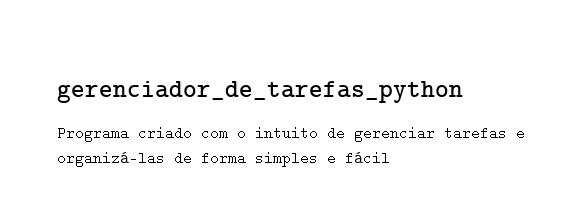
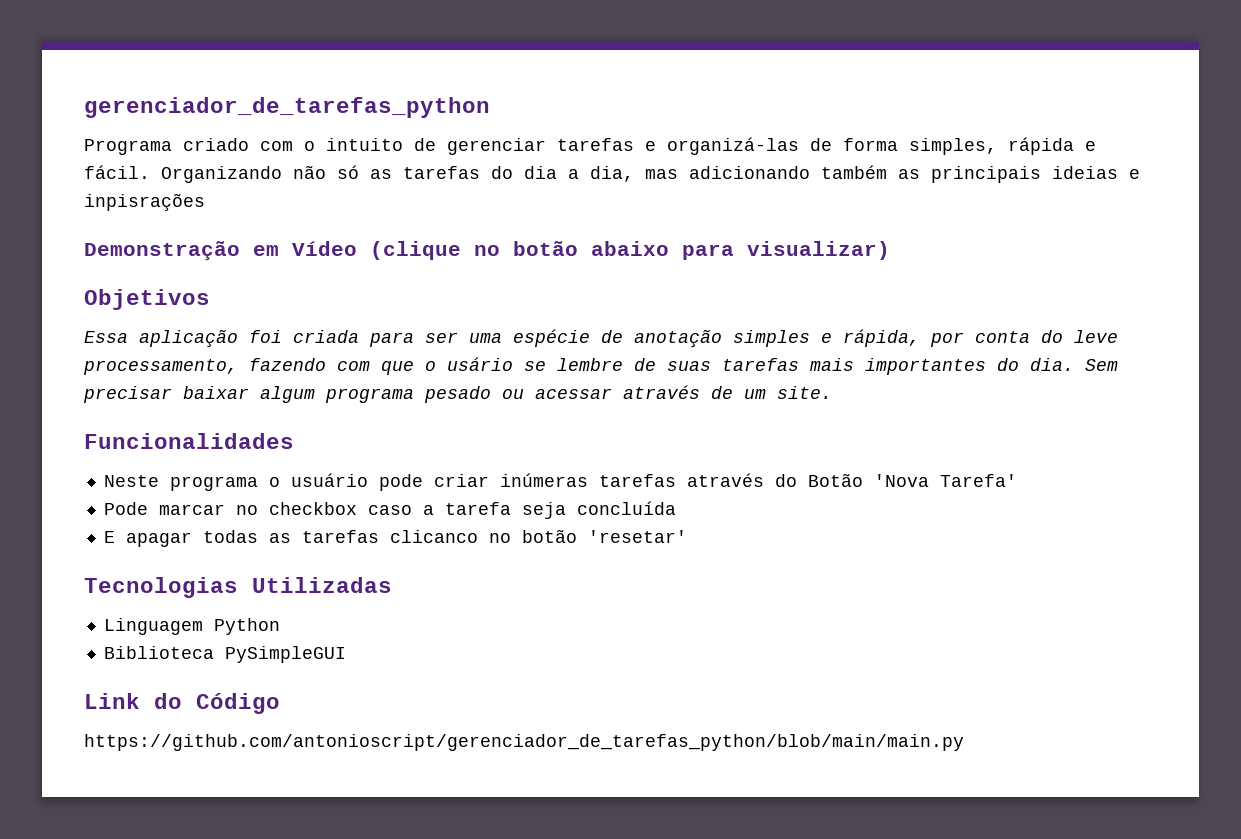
- Programa criado com o intuito de gerenciar tarefas e organizá-las de forma simples e fácil
+ Programa criado com o intuito de gerenciar tarefas e organizá-las de forma simples, rápida e fácil. Organizando não só as tarefas do dia a dia, mas adicionando também as principais ideias e inpisrações
+ Demonstração em Vídeo (clique no botão abaixo para visualizar)
+ Objetivos
+ Essa aplicação foi criada para ser uma espécie de anotação simples e rápida, por conta do leve processamento, fazendo com que o usário se lembre de suas tarefas mais importantes do dia. Sem precisar baixar algum programa pesado ou acessar através de um site.
+ Funcionalidades
+ Neste programa o usuário pode criar inúmeras tarefas através do Botão 'Nova Tarefa'
+ Pode marcar no checkbox caso a tarefa seja concluída
+ E apagar todas as tarefas clicanco no botão 'resetar'
+ Tecnologias Utilizadas
+ Linguagem Python
+ Biblioteca PySimpleGUI
+ Link do Código
+ https://github.com/antonioscript/gerenciador_de_tarefas_python/blob/main/main.py

